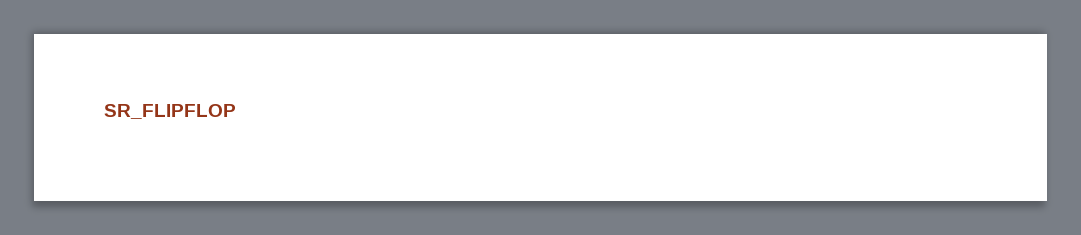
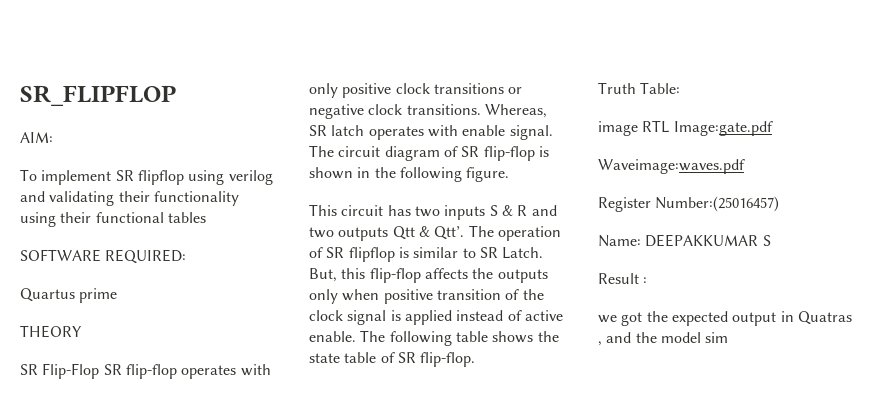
+ AIM:
+ To implement SR flipflop using verilog and validating their functionality using their functional tables
+ SOFTWARE REQUIRED:
+ Quartus prime
+ THEORY
+ SR Flip-Flop SR flip-flop operates with only positive clock transitions or negative clock transitions. Whereas, SR latch operates with enable signal. The circuit diagram of SR flip-flop is shown in the following figure.
+ This circuit has two inputs S & R and two outputs Qtt & Qtt’. The operation of SR flipflop is similar to SR Latch. But, this flip-flop affects the outputs only when positive transition of the clock signal is applied instead of active enable. The following table shows the state table of SR flip-flop.
+ Truth Table:
+ image RTL Image:gate.pdf
+ Waveimage:waves.pdf
+ Register Number:(25016457)
+ Name: DEEPAKKUMAR S
+ Result :
+ we got the expected output in Quatras , and the model sim

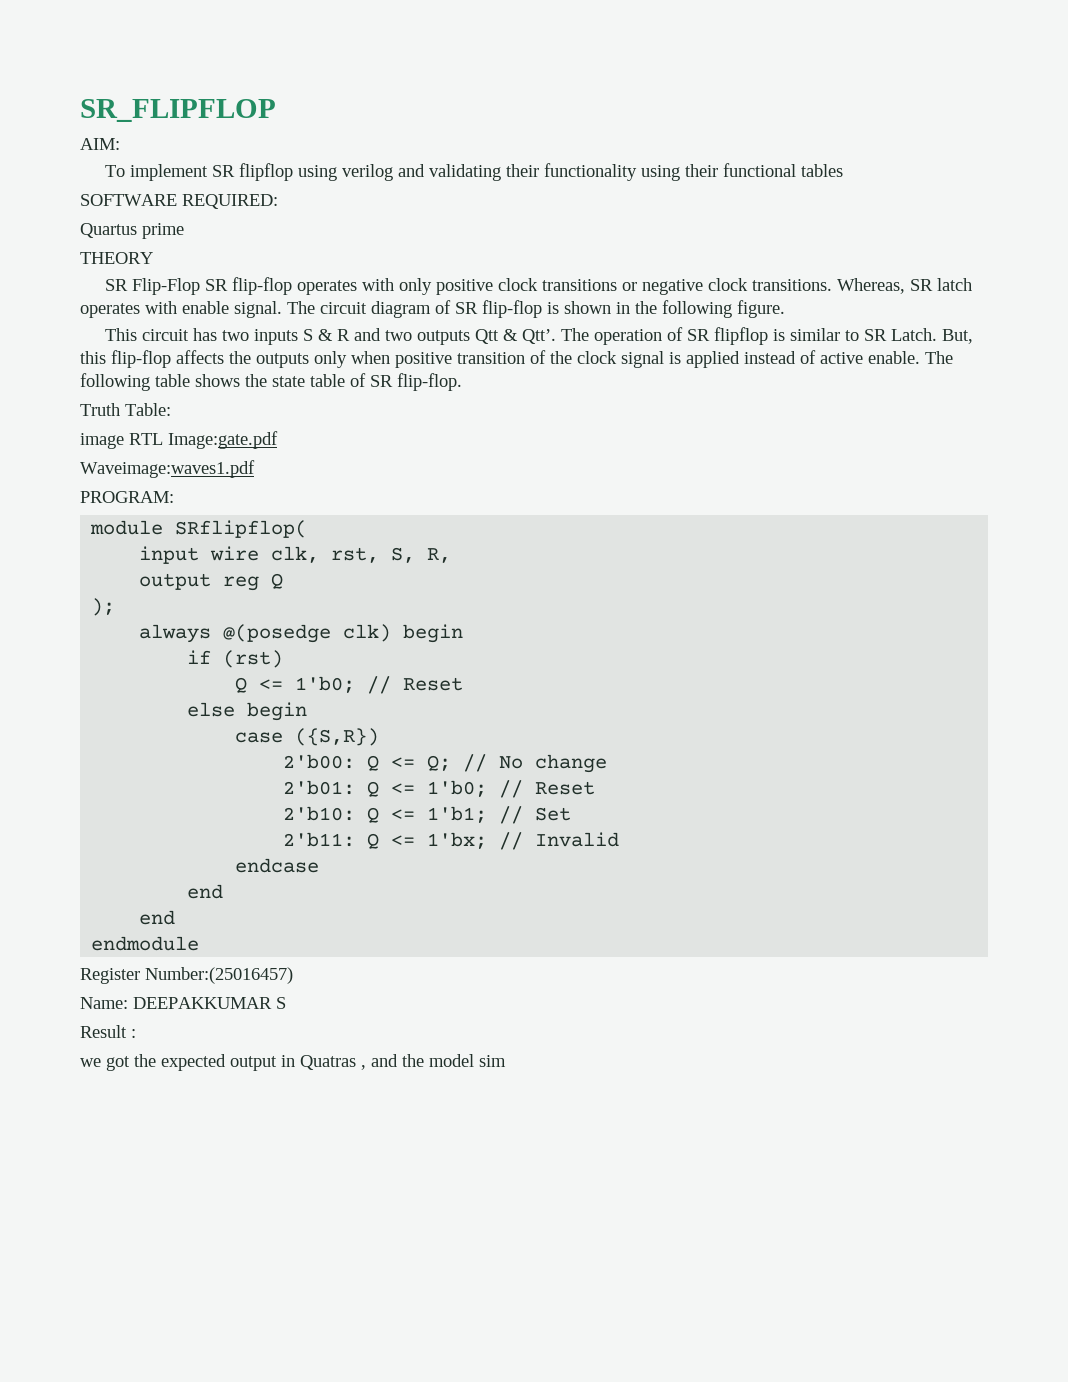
- Waveimage:waves.pdf
+ Waveimage:waves1.pdf
+ PROGRAM:
+ module SRflipflop(
+ input wire clk, rst, S, R,
+ output reg Q
+ );
+ always @(posedge clk) begin
+ if (rst)
+ Q <= 1'b0; // Reset
+ else begin
+ case ({S,R})
+ 2'b00: Q <= Q; // No change
+ 2'b01: Q <= 1'b0; // Reset
+ 2'b10: Q <= 1'b1; // Set
+ 2'b11: Q <= 1'bx; // Invalid
+ endcase
+ end
+ end
+ endmodule

